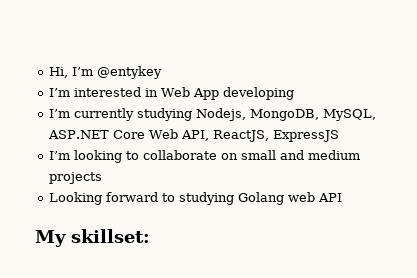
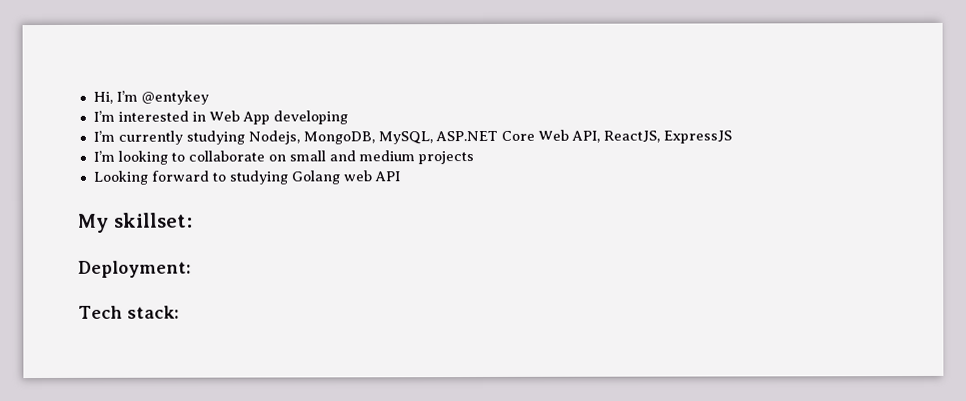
+ Deployment:
+ Tech stack:

